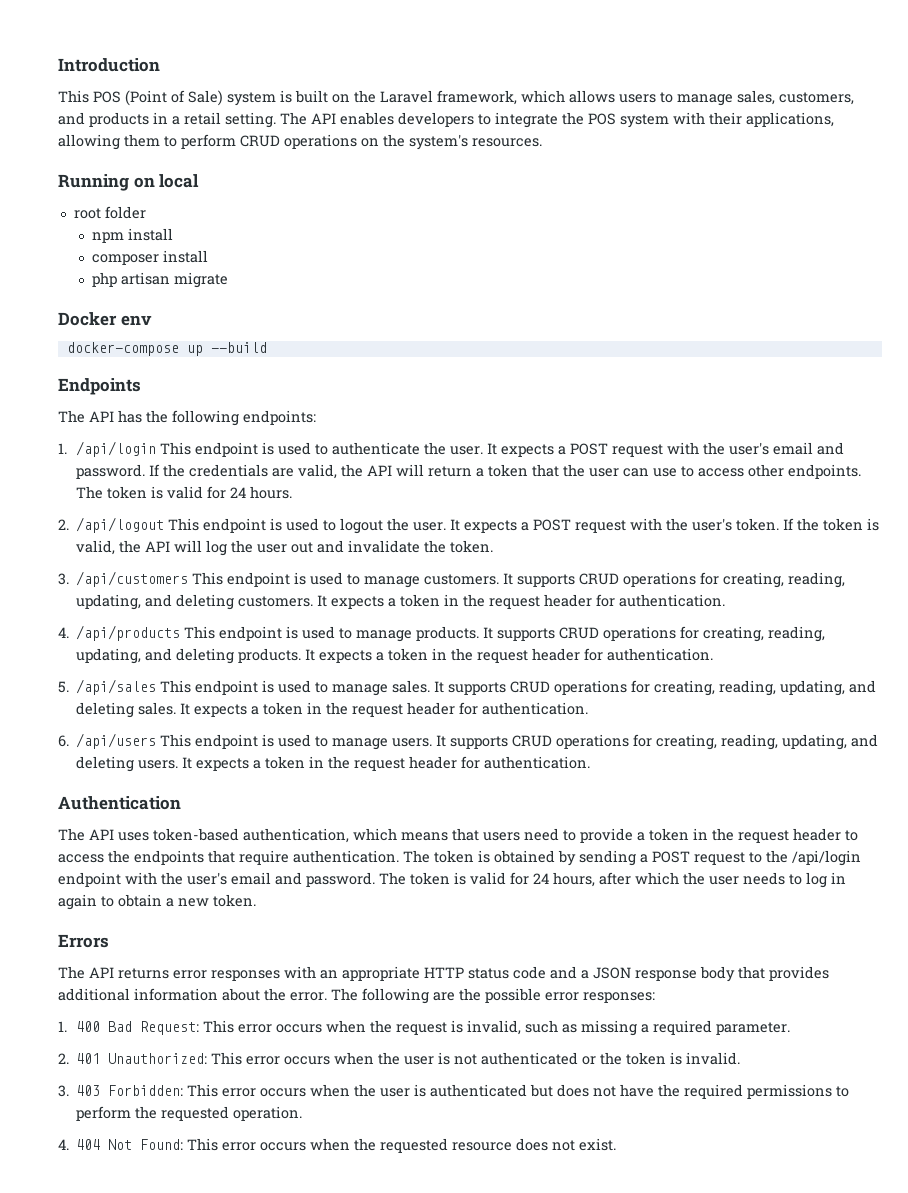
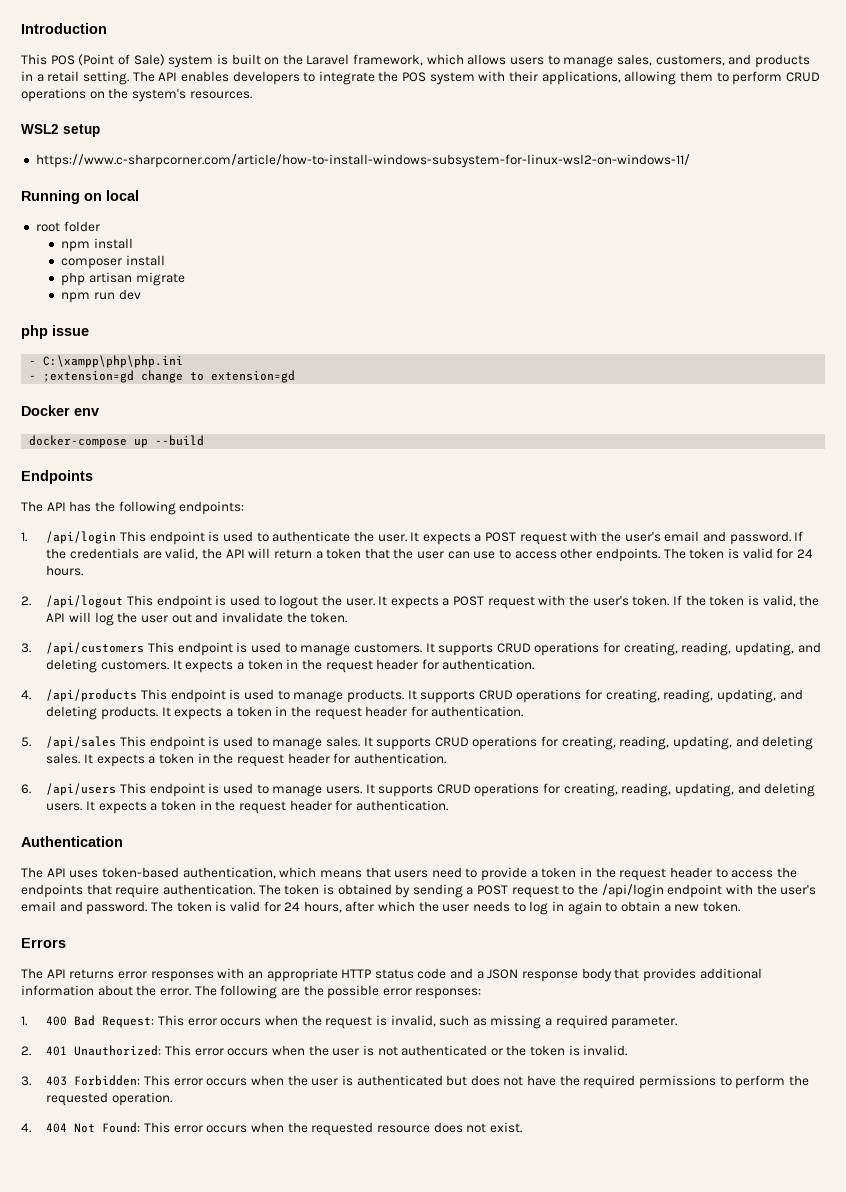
+ WSL2 setup
+ https://www.c-sharpcorner.com/article/how-to-install-windows-subsystem-for-linux-wsl2-on-windows-11/
+ npm run dev
+ php issue
+ - C:\xampp\php\php.ini
+ - ;extension=gd change to extension=gd

